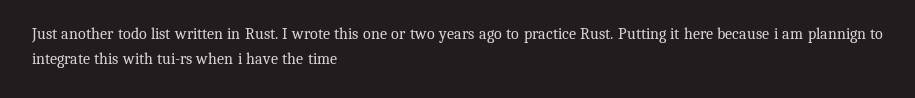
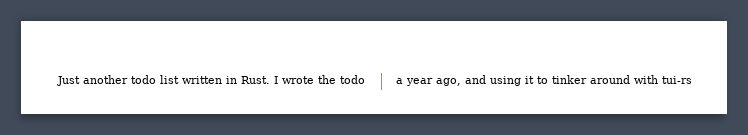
- I wrote this one or two years ago to practice Rust. Putting it here because i am plannign to integrate this with tui-rs when i have the time
+ I wrote the todo a year ago, and using it to tinker around with tui-rs

